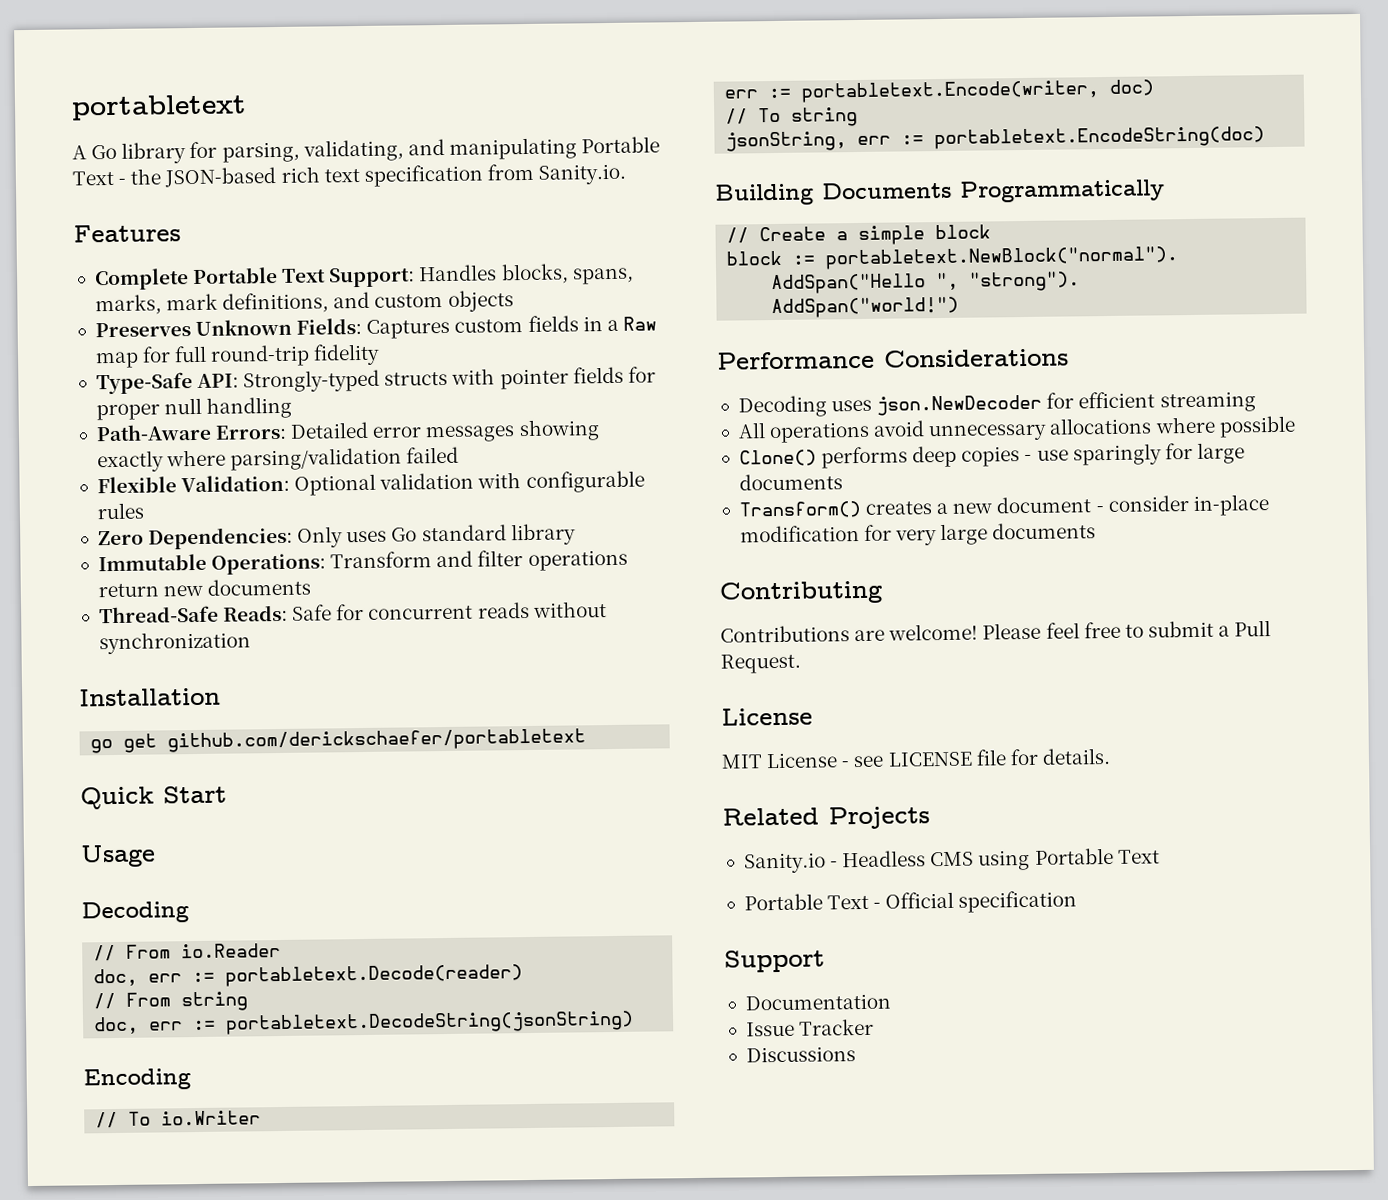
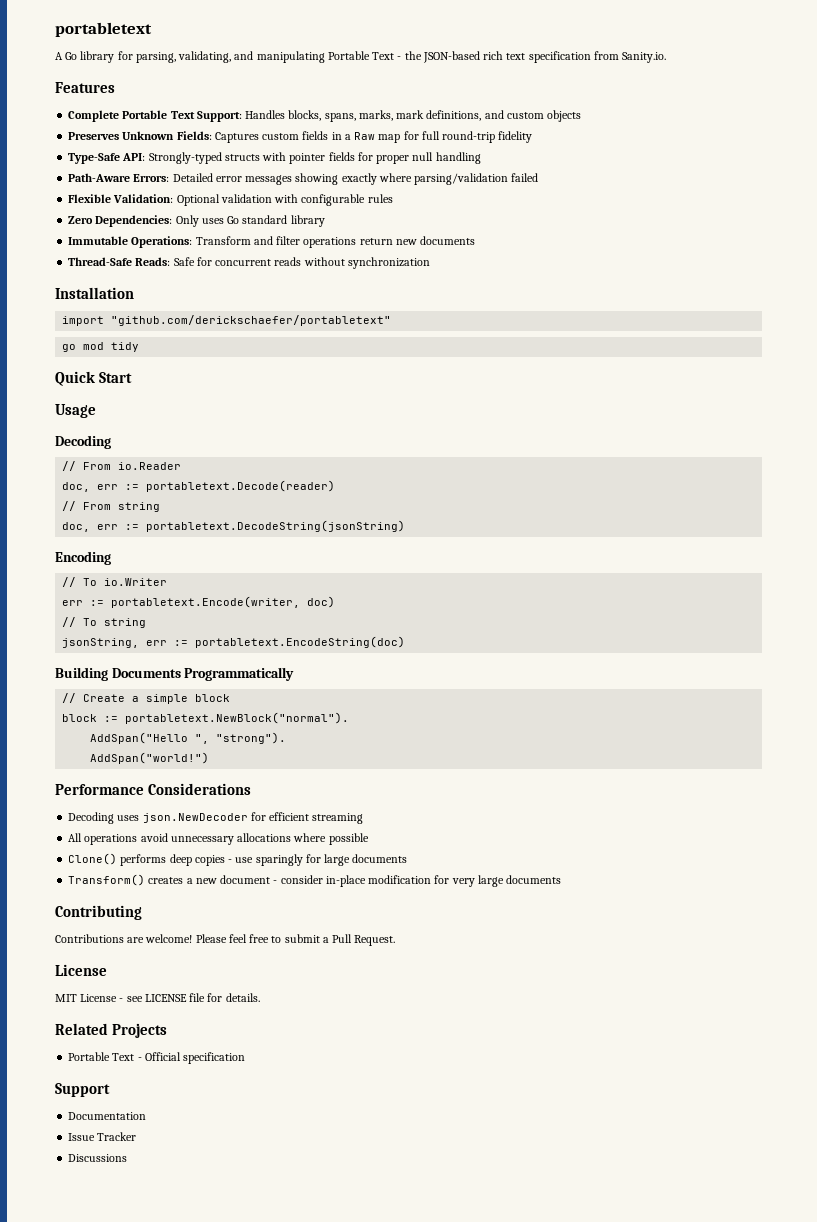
+ import "github.com/derickschaefer/portabletext"
- go get github.com/derickschaefer/portabletext
+ go mod tidy
- Sanity.io - Headless CMS using Portable Text

